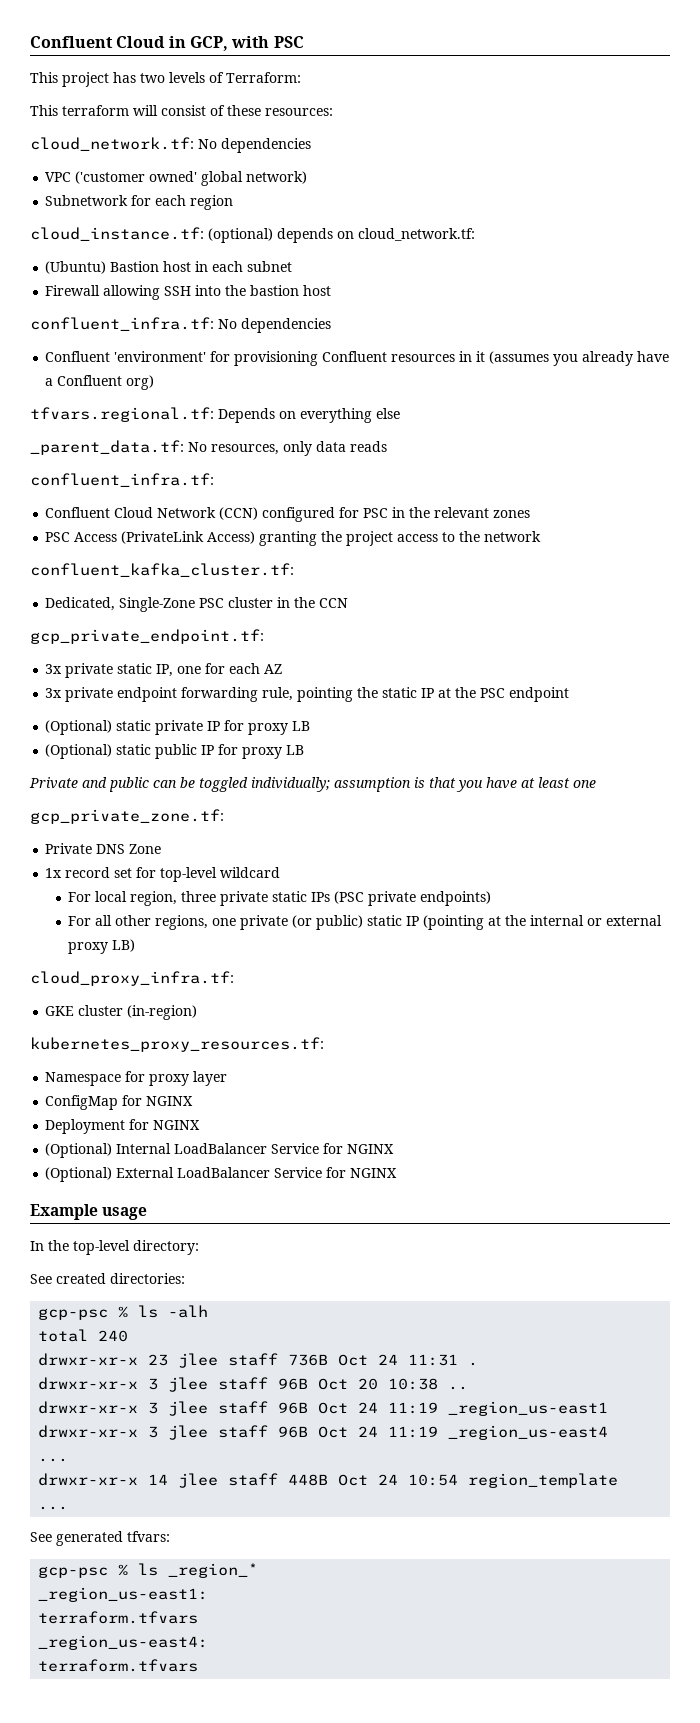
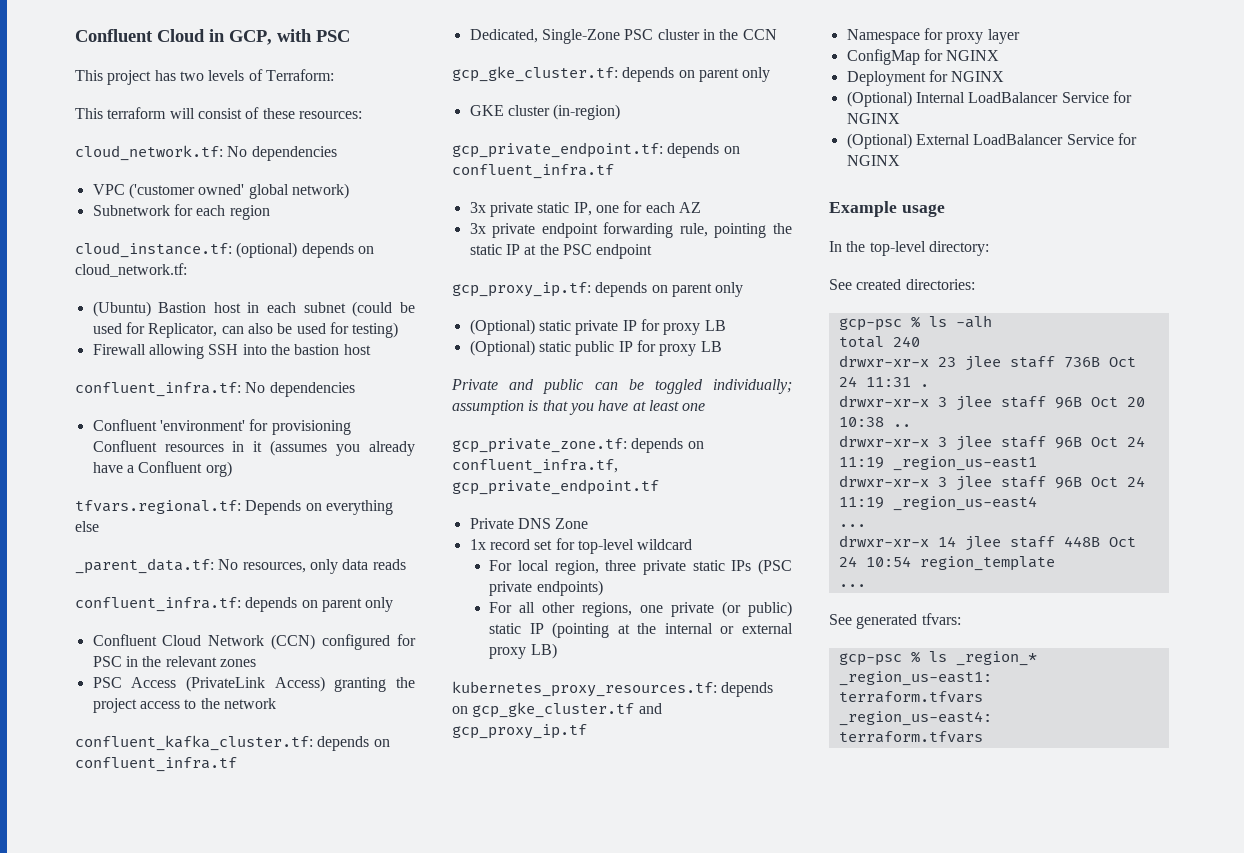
- (Ubuntu) Bastion host in each subnet
+ (Ubuntu) Bastion host in each subnet (could be used for Replicator, can also be used for testing)
  _parent_data.tf: No resources, only data reads
- confluent_infra.tf:
+ confluent_infra.tf: depends on parent only
- confluent_kafka_cluster.tf:
+ confluent_kafka_cluster.tf: depends on confluent_infra.tf
- gcp_private_endpoint.tf:
+ gcp_gke_cluster.tf: depends on parent only
+ GKE cluster (in-region)
+ gcp_private_endpoint.tf: depends on confluent_infra.tf
+ gcp_proxy_ip.tf: depends on parent only
- gcp_private_zone.tf:
+ gcp_private_zone.tf: depends on confluent_infra.tf, gcp_private_endpoint.tf
- cloud_proxy_infra.tf:
- GKE cluster (in-region)
- kubernetes_proxy_resources.tf:
+ kubernetes_proxy_resources.tf: depends on gcp_gke_cluster.tf and gcp_proxy_ip.tf

